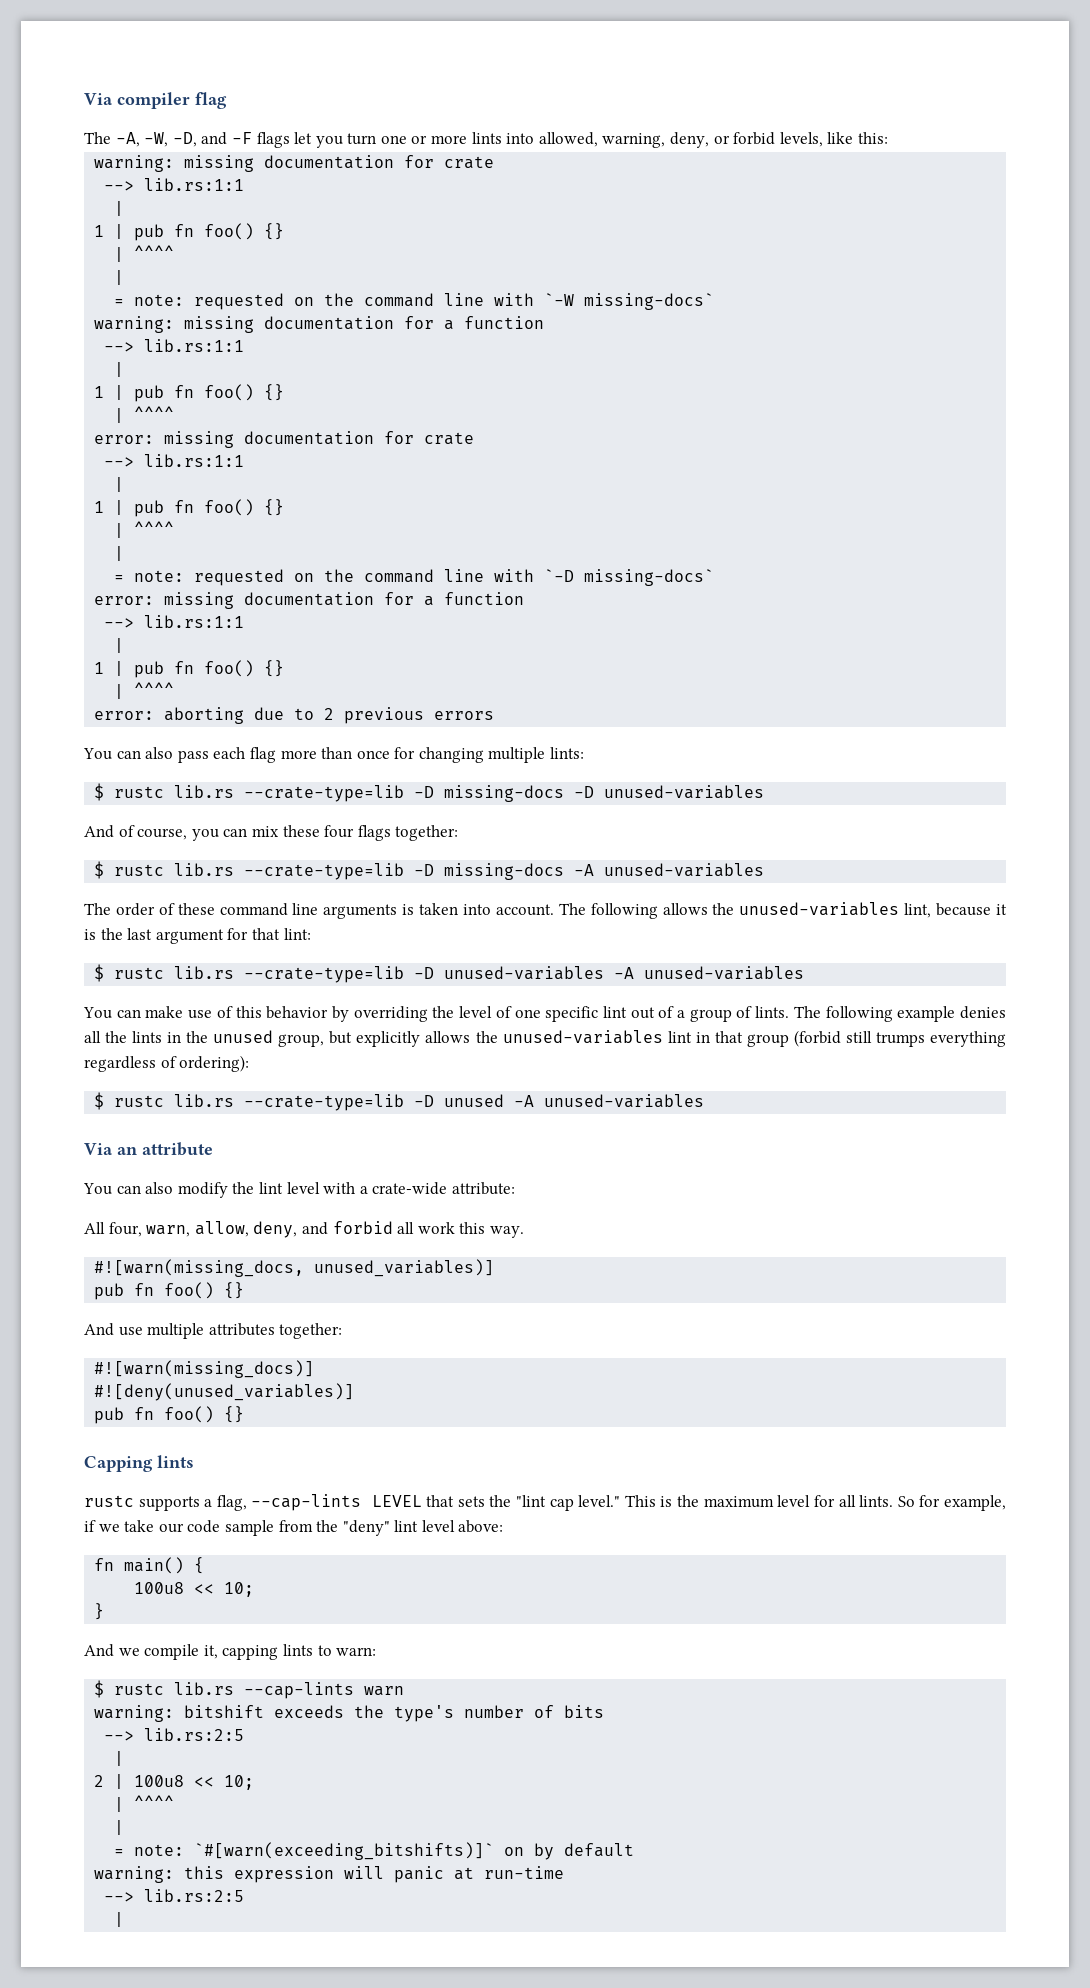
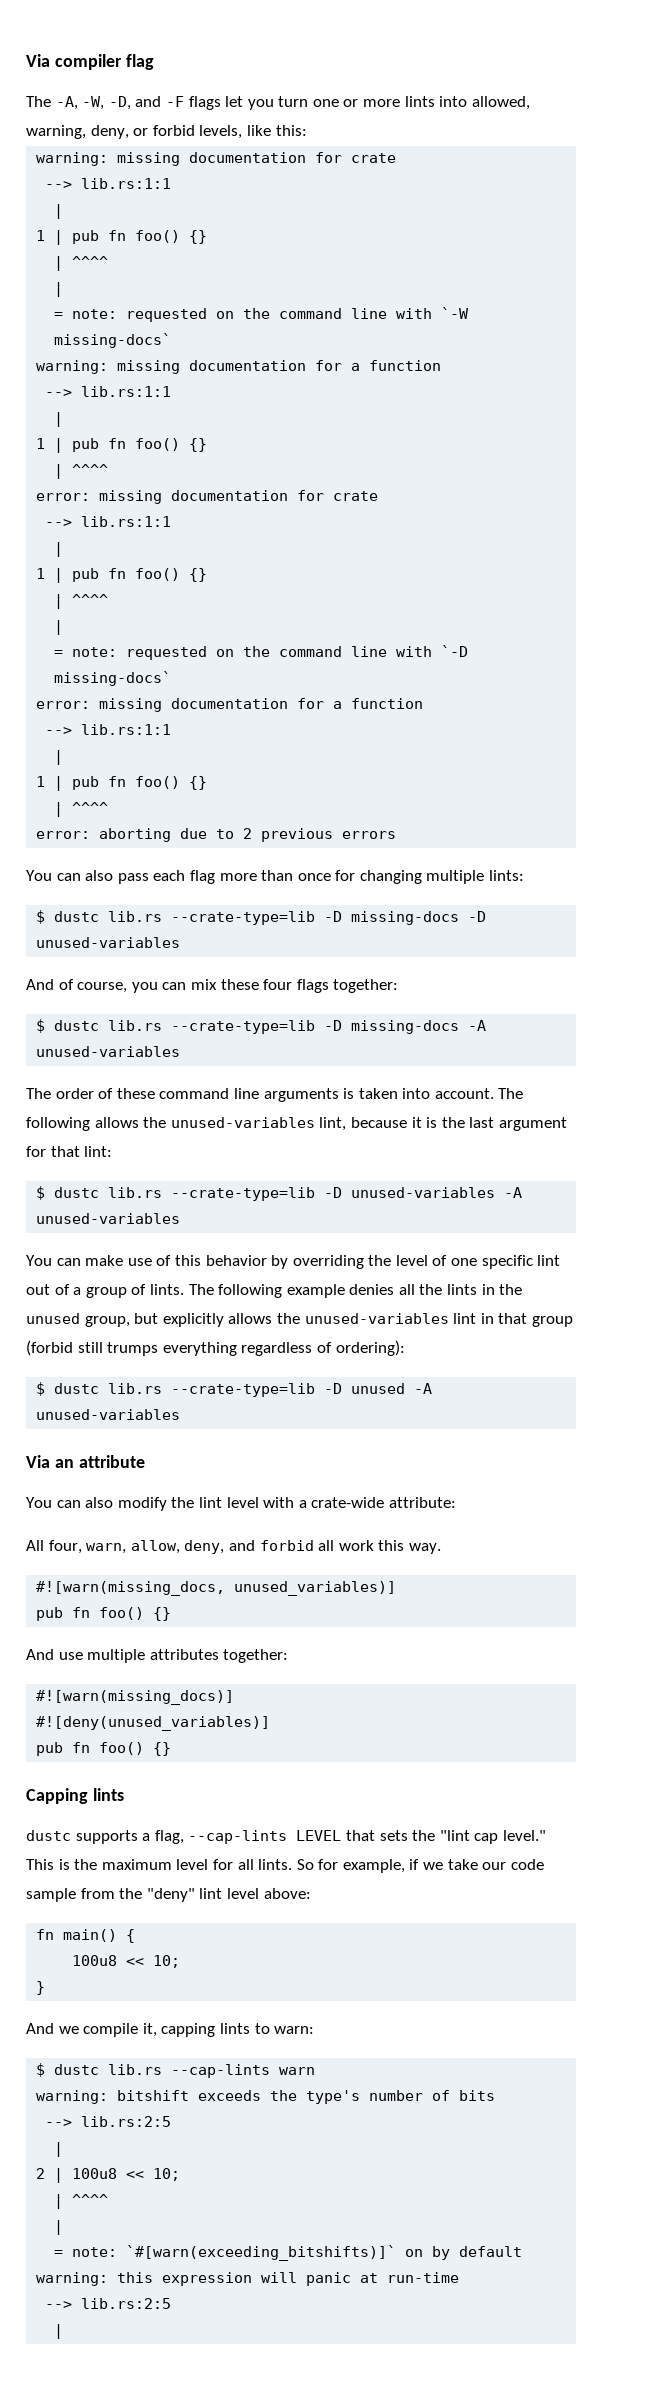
- $ rustc lib.rs --crate-type=lib -D missing-docs -D unused-variables
+ $ dustc lib.rs --crate-type=lib -D missing-docs -D unused-variables
- $ rustc lib.rs --crate-type=lib -D missing-docs -A unused-variables
+ $ dustc lib.rs --crate-type=lib -D missing-docs -A unused-variables
- $ rustc lib.rs --crate-type=lib -D unused-variables -A unused-variables
+ $ dustc lib.rs --crate-type=lib -D unused-variables -A unused-variables
- $ rustc lib.rs --crate-type=lib -D unused -A unused-variables
+ $ dustc lib.rs --crate-type=lib -D unused -A unused-variables
- rustc supports a flag, --cap-lints LEVEL that sets the "lint cap level."
+ dustc supports a flag, --cap-lints LEVEL that sets the "lint cap level."
- $ rustc lib.rs --cap-lints warn
+ $ dustc lib.rs --cap-lints warn

